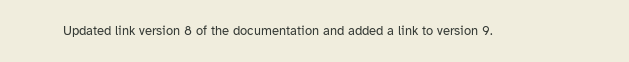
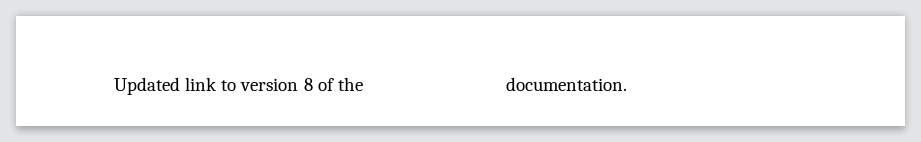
- Updated link version 8 of the documentation and added a link to version 9.
+ Updated link to version 8 of the documentation.

